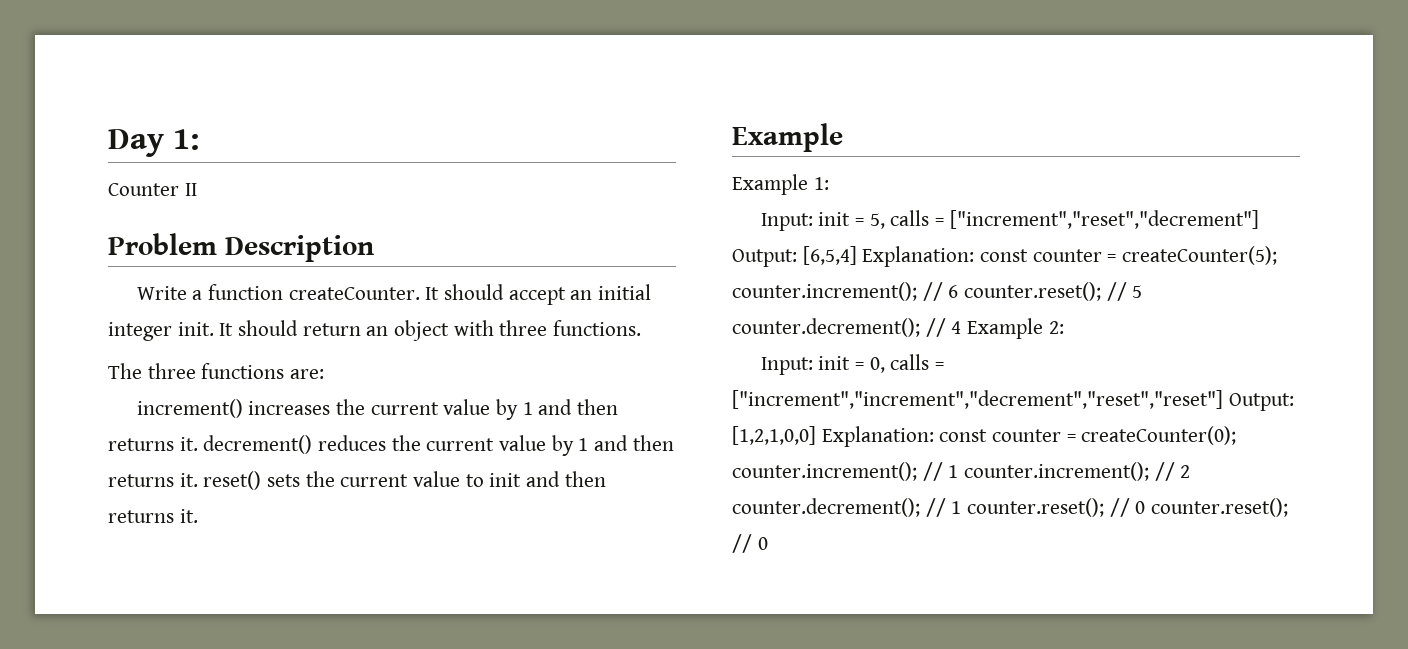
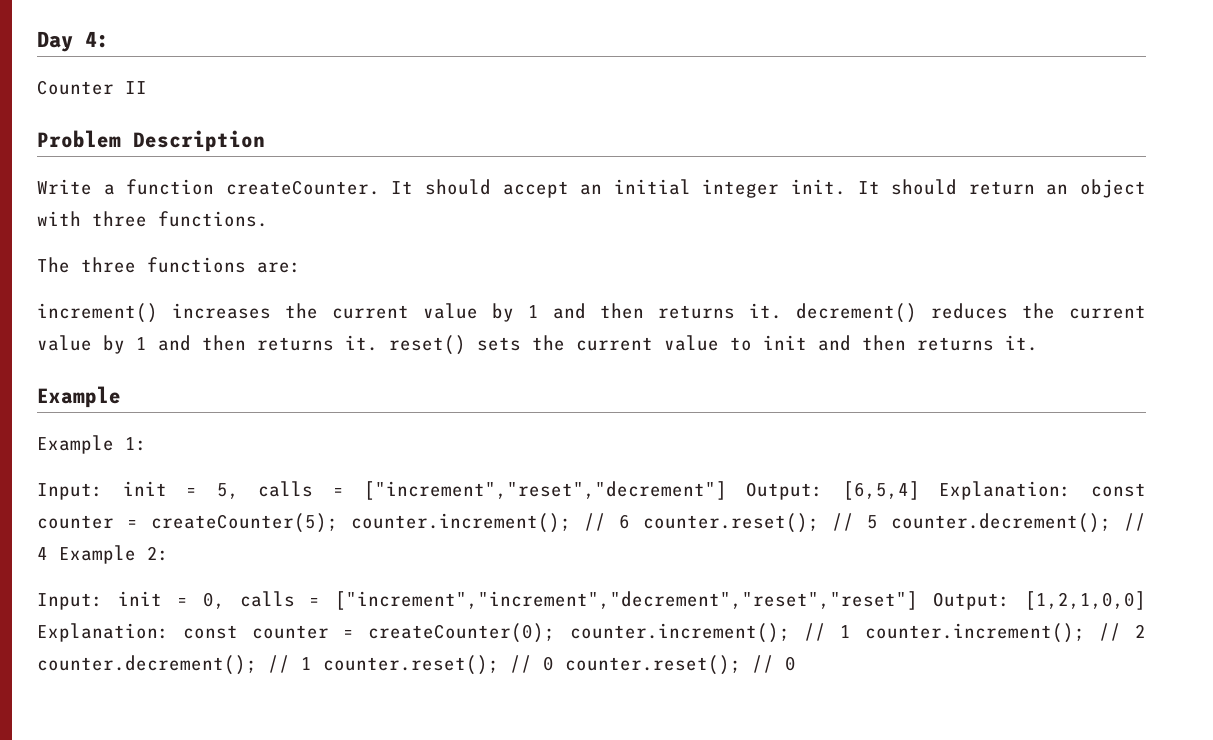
- Day 1:
+ Day 4:

